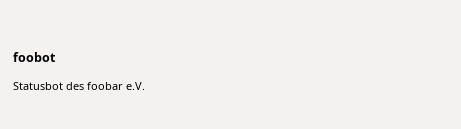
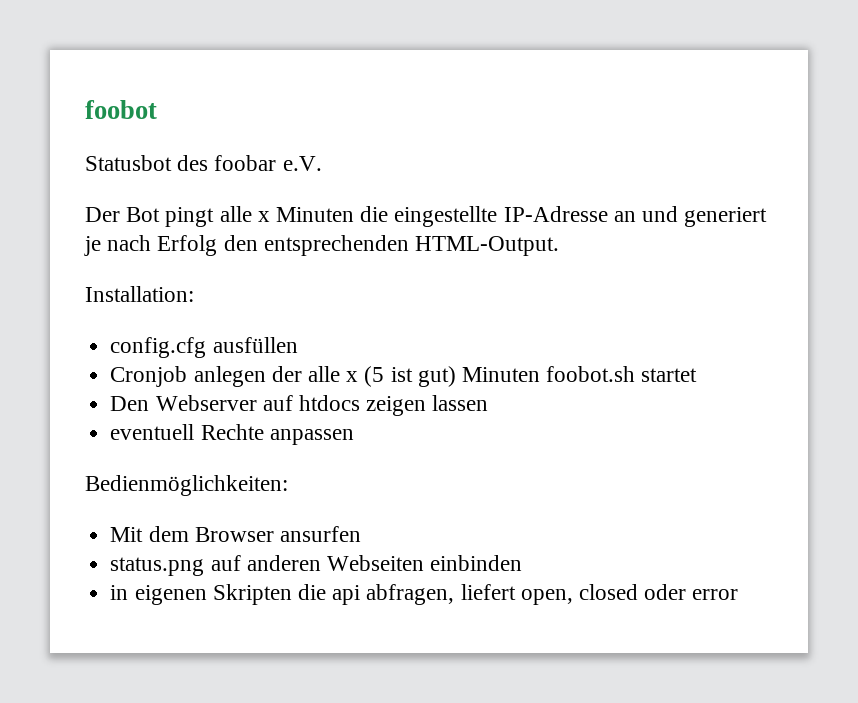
+ Der Bot pingt alle x Minuten die eingestellte IP-Adresse an und generiert je nach Erfolg den entsprechenden HTML-Output.
+ Installation:
+ config.cfg ausfüllen
+ Cronjob anlegen der alle x (5 ist gut) Minuten foobot.sh startet
+ Den Webserver auf htdocs zeigen lassen
+ eventuell Rechte anpassen
+ Bedienmöglichkeiten:
+ Mit dem Browser ansurfen
+ status.png auf anderen Webseiten einbinden
+ in eigenen Skripten die api abfragen, liefert open, closed oder error

